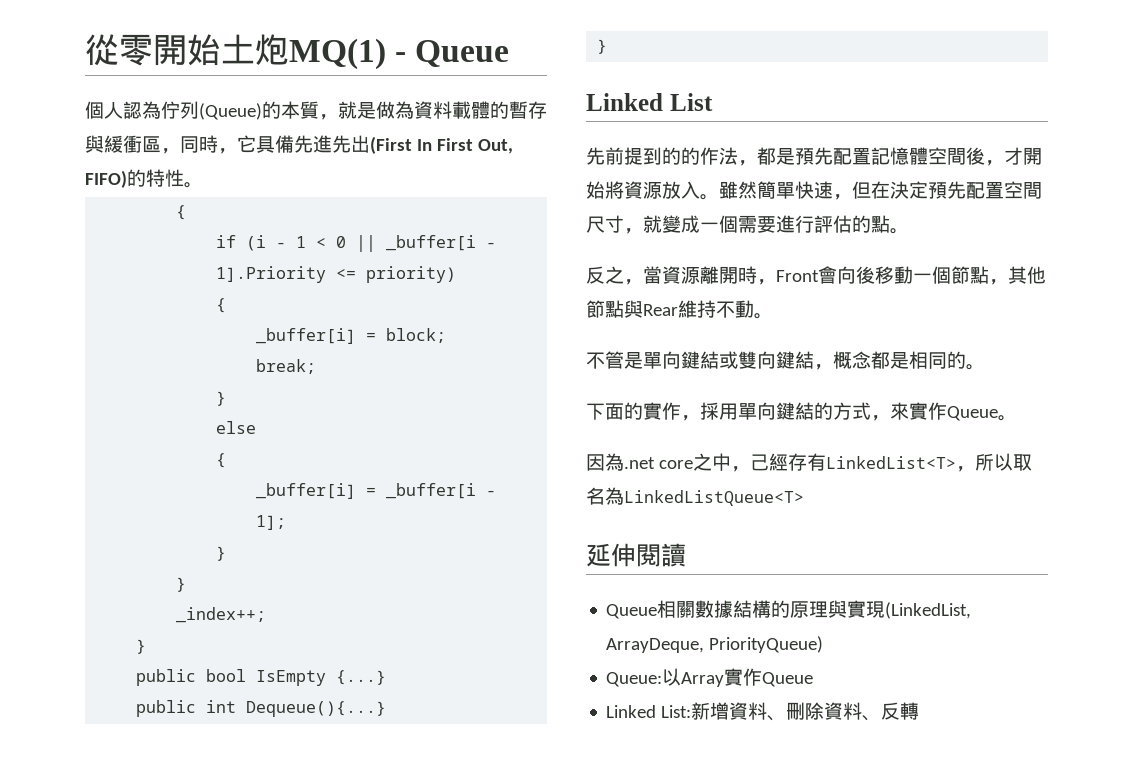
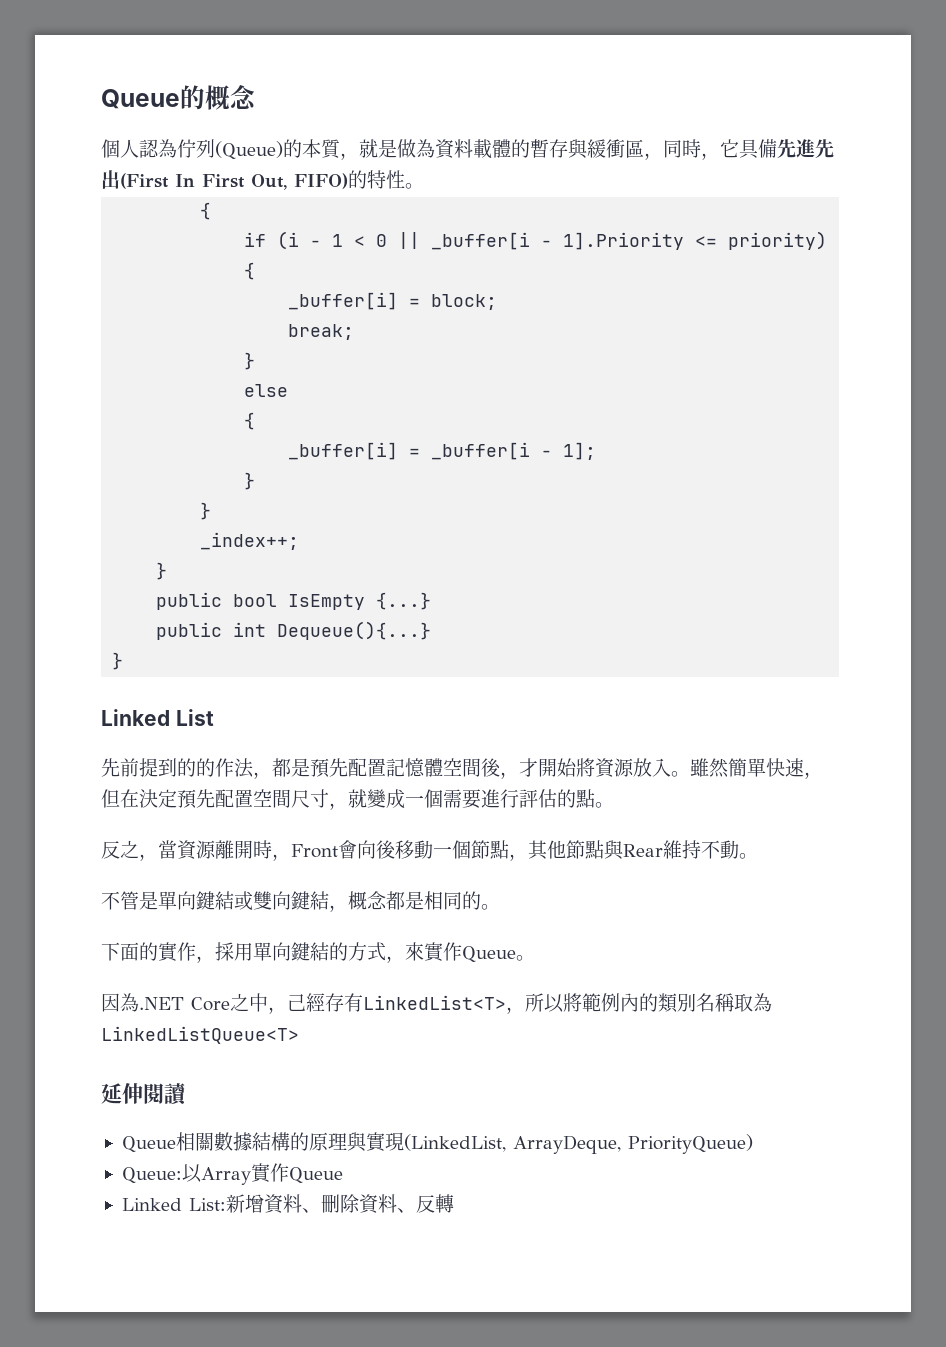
- 從零開始土炮MQ(1) - Queue
+ Queue的概念
- 因為.net core之中，己經存有LinkedList<T>，所以取名為LinkedListQueue<T>
+ 因為.NET Core之中，己經存有LinkedList<T>，所以將範例內的類別名稱取為LinkedListQueue<T>

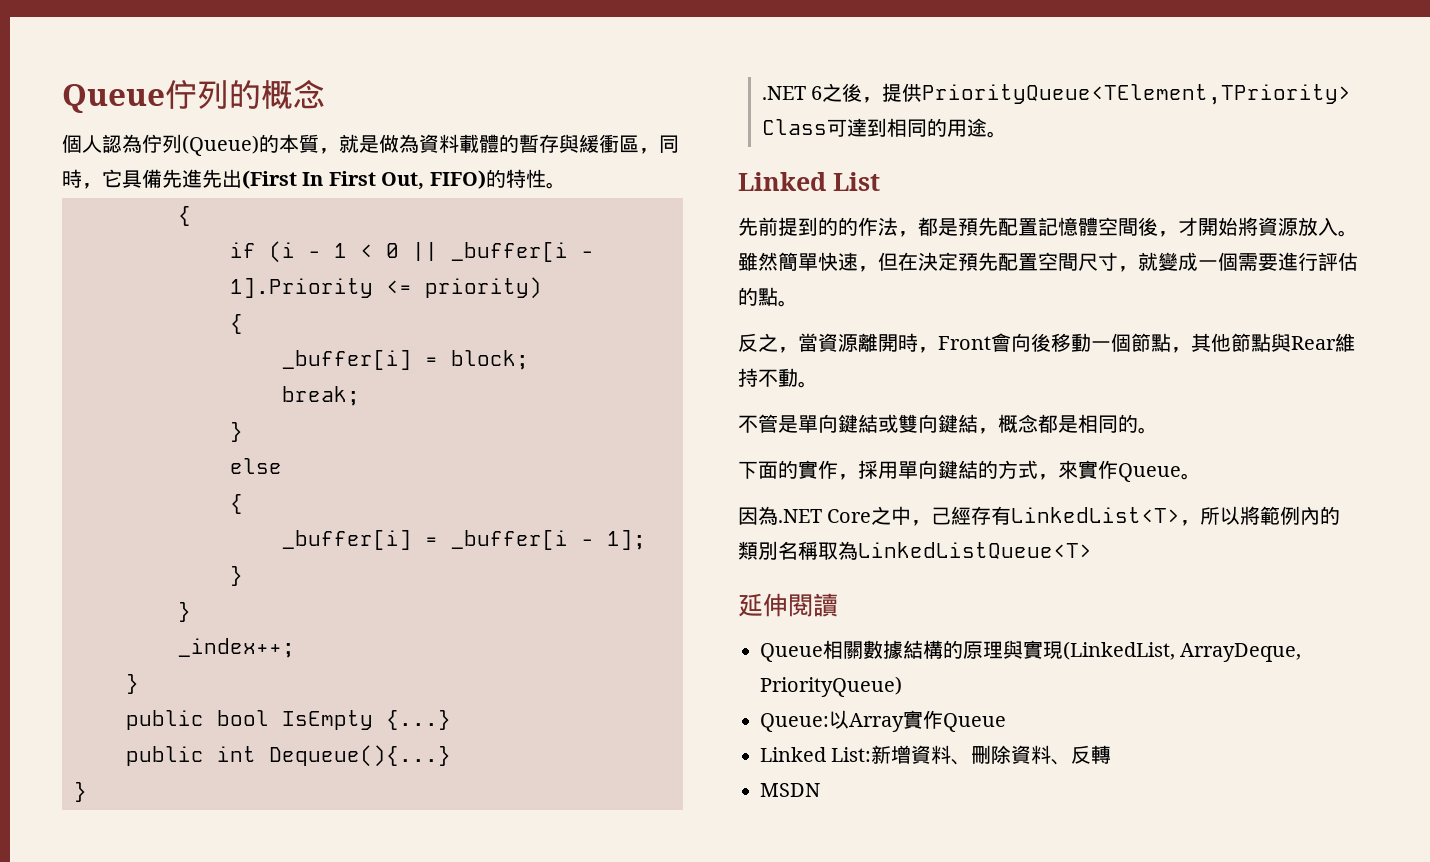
- Queue的概念
+ Queue佇列的概念
+ .NET 6之後，提供PriorityQueue<TElement,TPriority> Class可達到相同的用途。
+ MSDN

